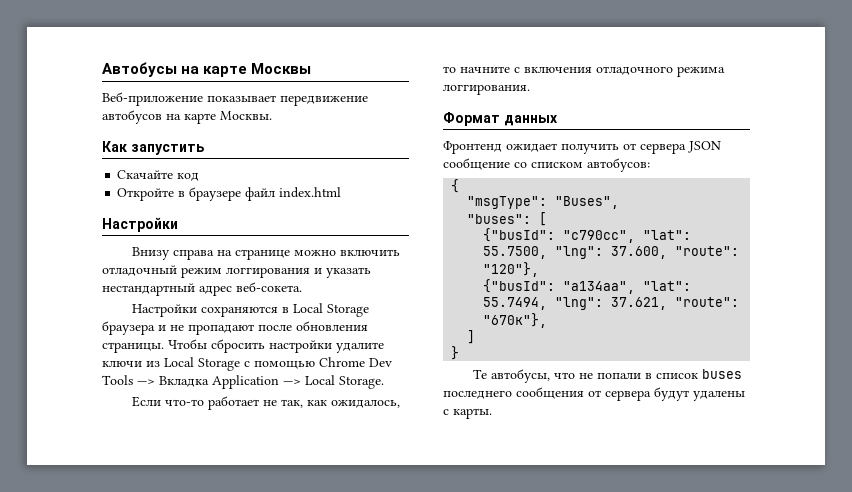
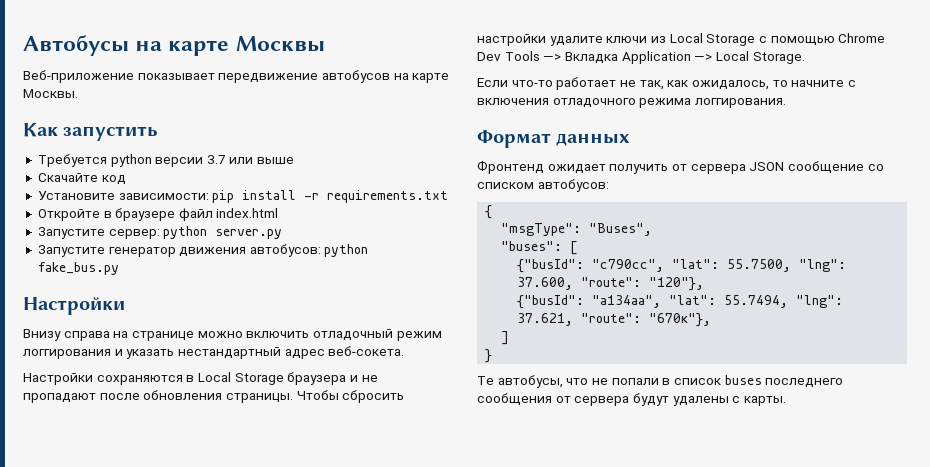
+ Требуется python версии 3.7 или выше
  Скачайте код
+ Установите зависимости: pip install -r requirements.txt
+ Запустите сервер: python server.py
+ Запустите генератор движения автобусов: python fake_bus.py

